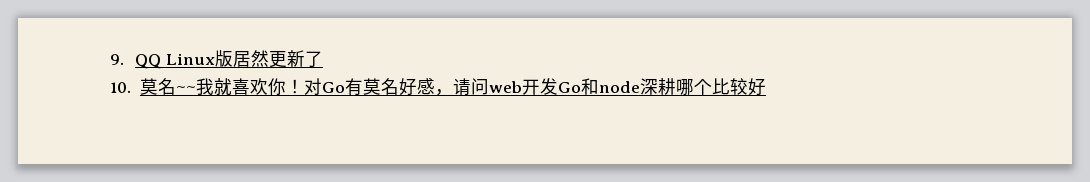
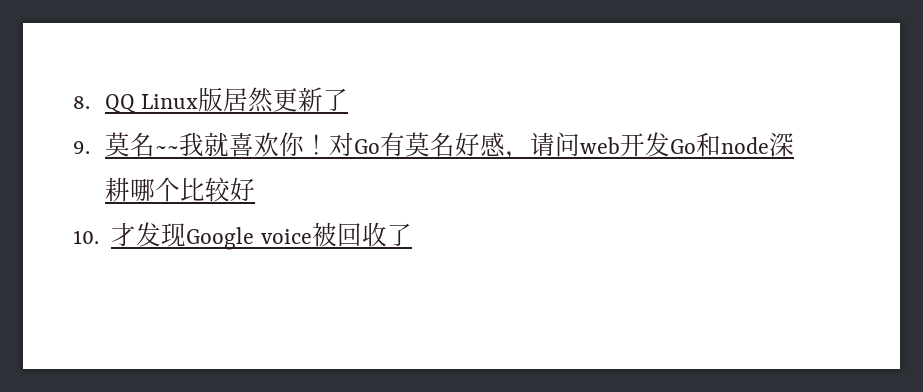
- 9. QQ Linux版居然更新了
+ 8. QQ Linux版居然更新了
- 10.莫名~~我就喜欢你！
+ 9.莫名~~我就喜欢你！
+ 10.才发现Google voice被回收了

